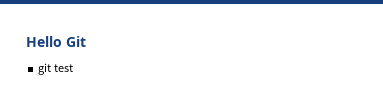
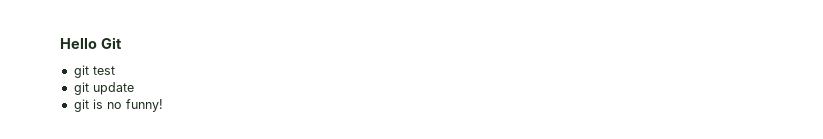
+ git update
+ git is no funny!

